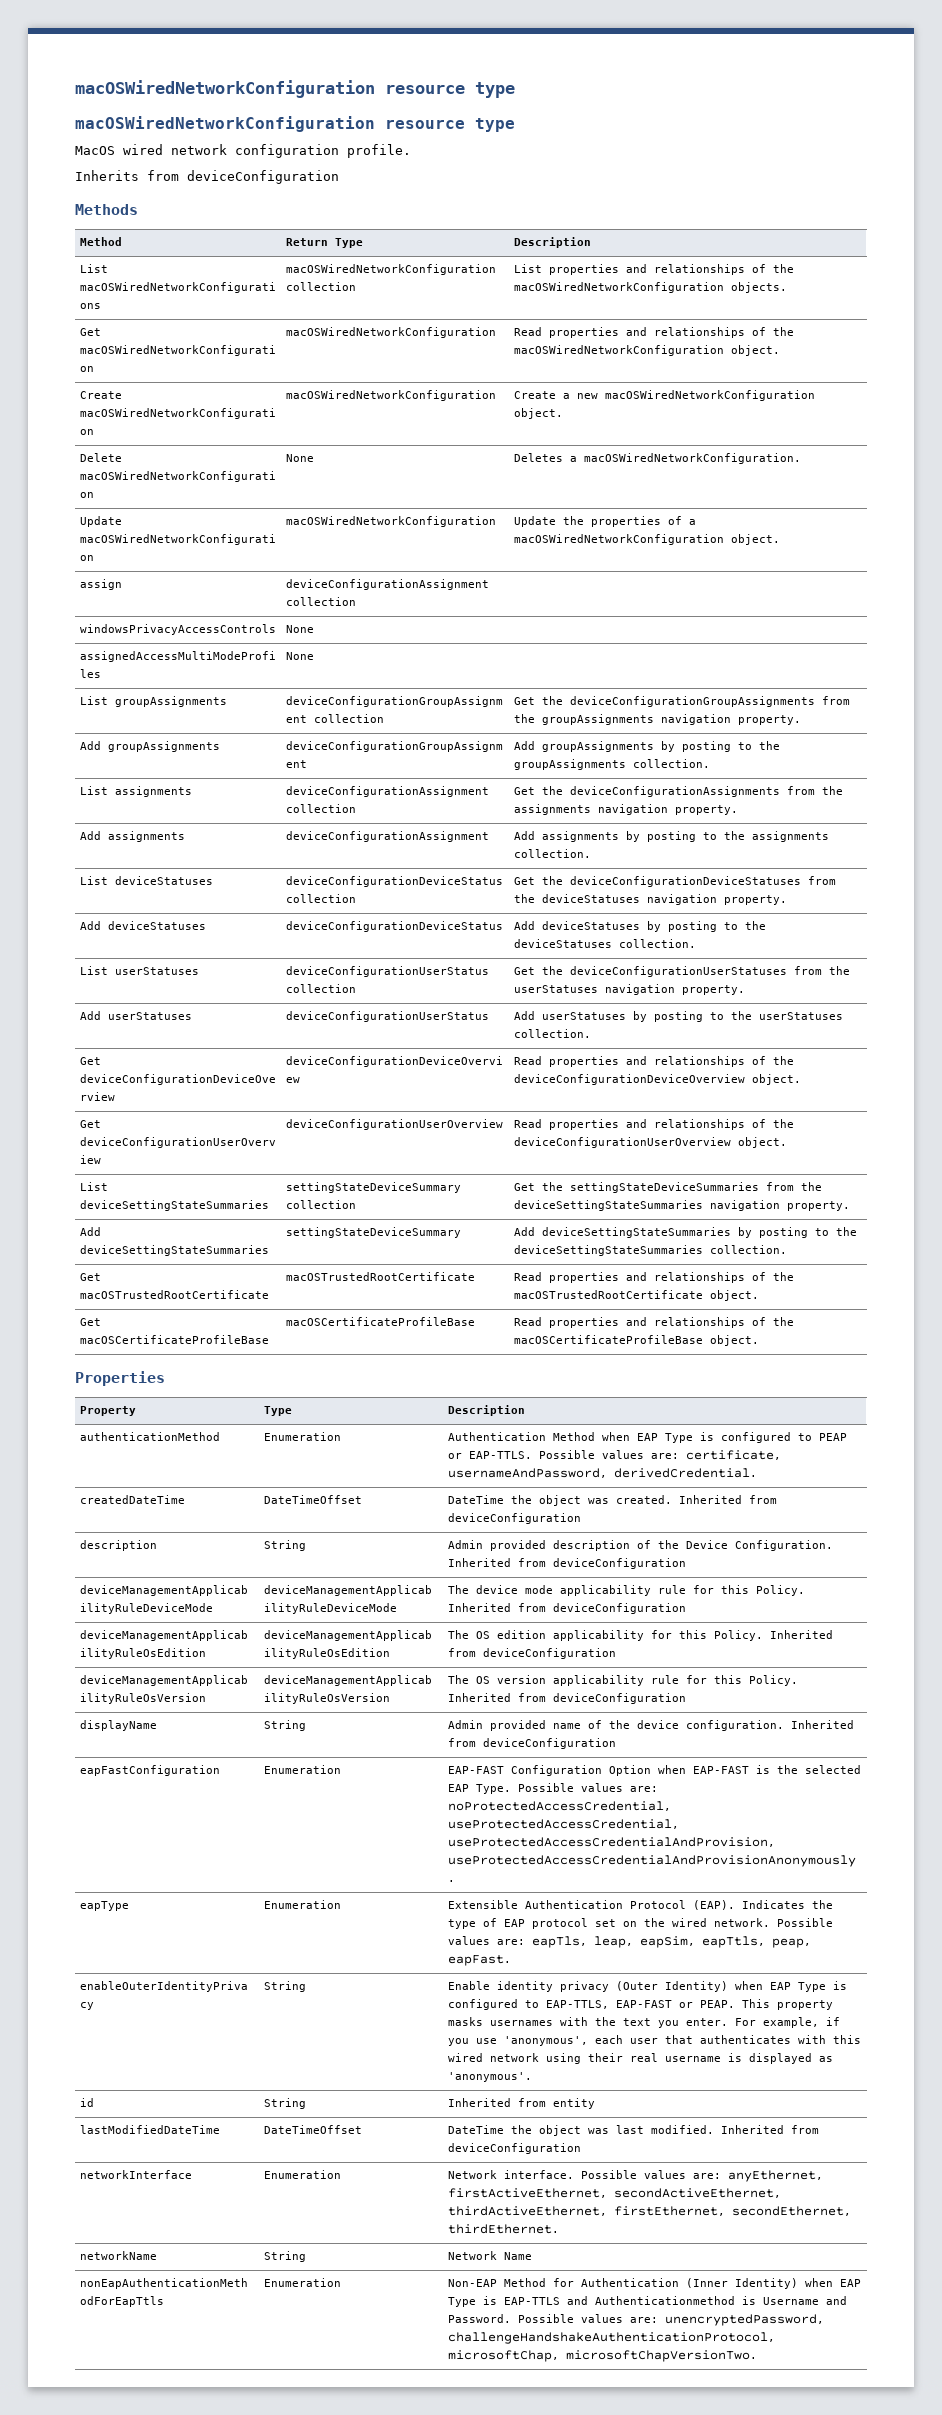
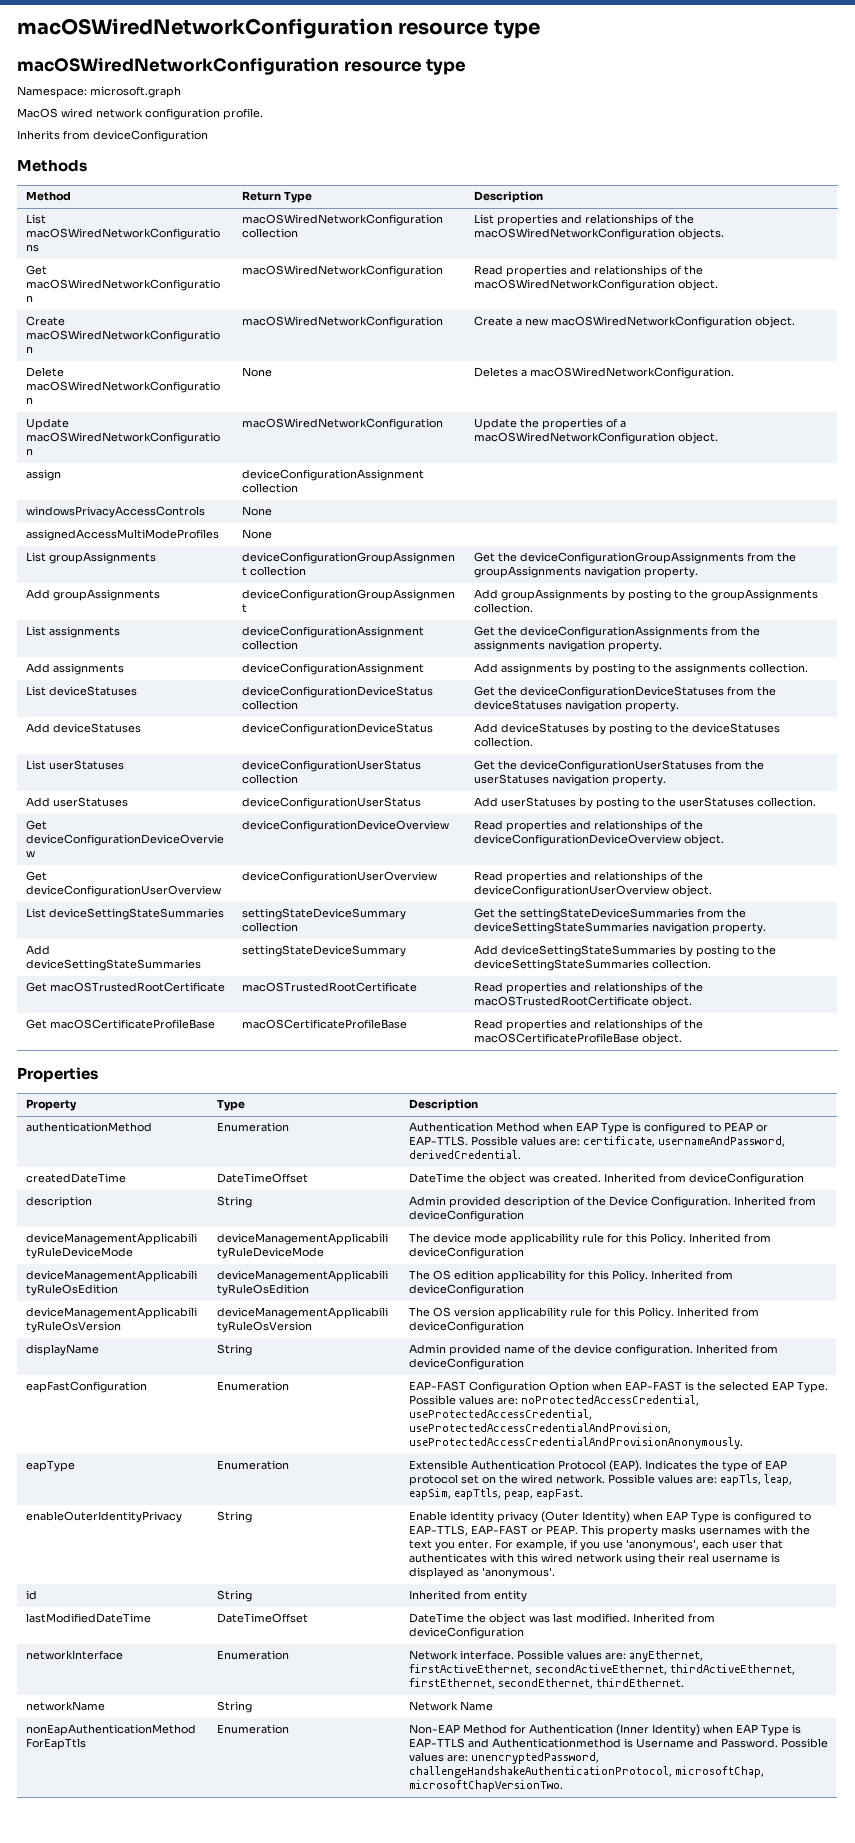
+ Namespace: microsoft.graph

